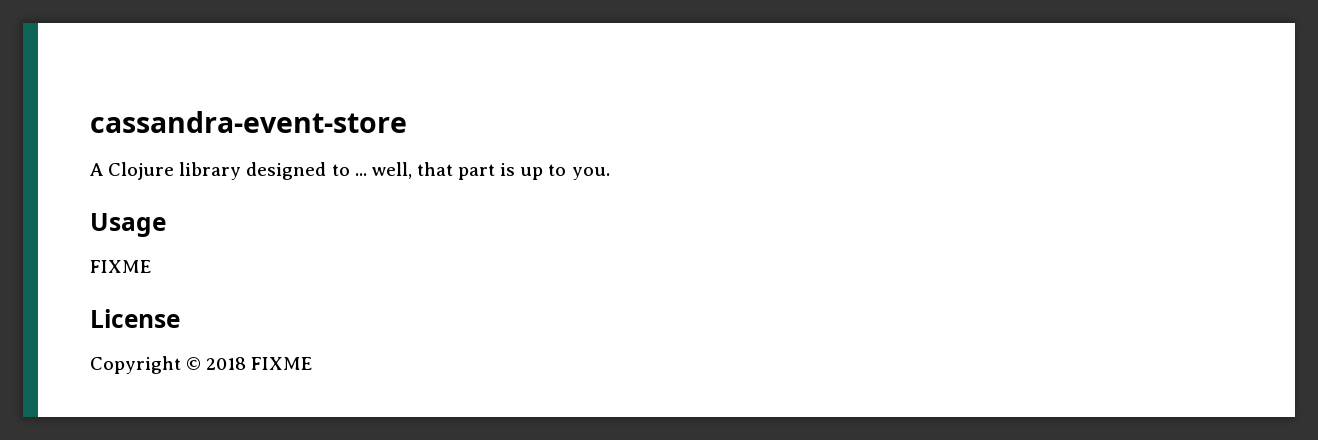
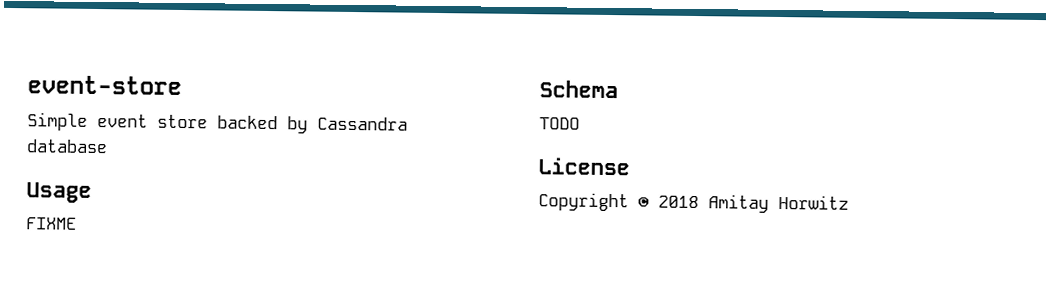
- cassandra-event-store
- A Clojure library designed to ... well, that part is up to you.
+ event-store
+ Simple event store backed by Cassandra database
+ Schema
+ TODO
- Copyright © 2018 FIXME
+ Copyright © 2018 Amitay Horwitz

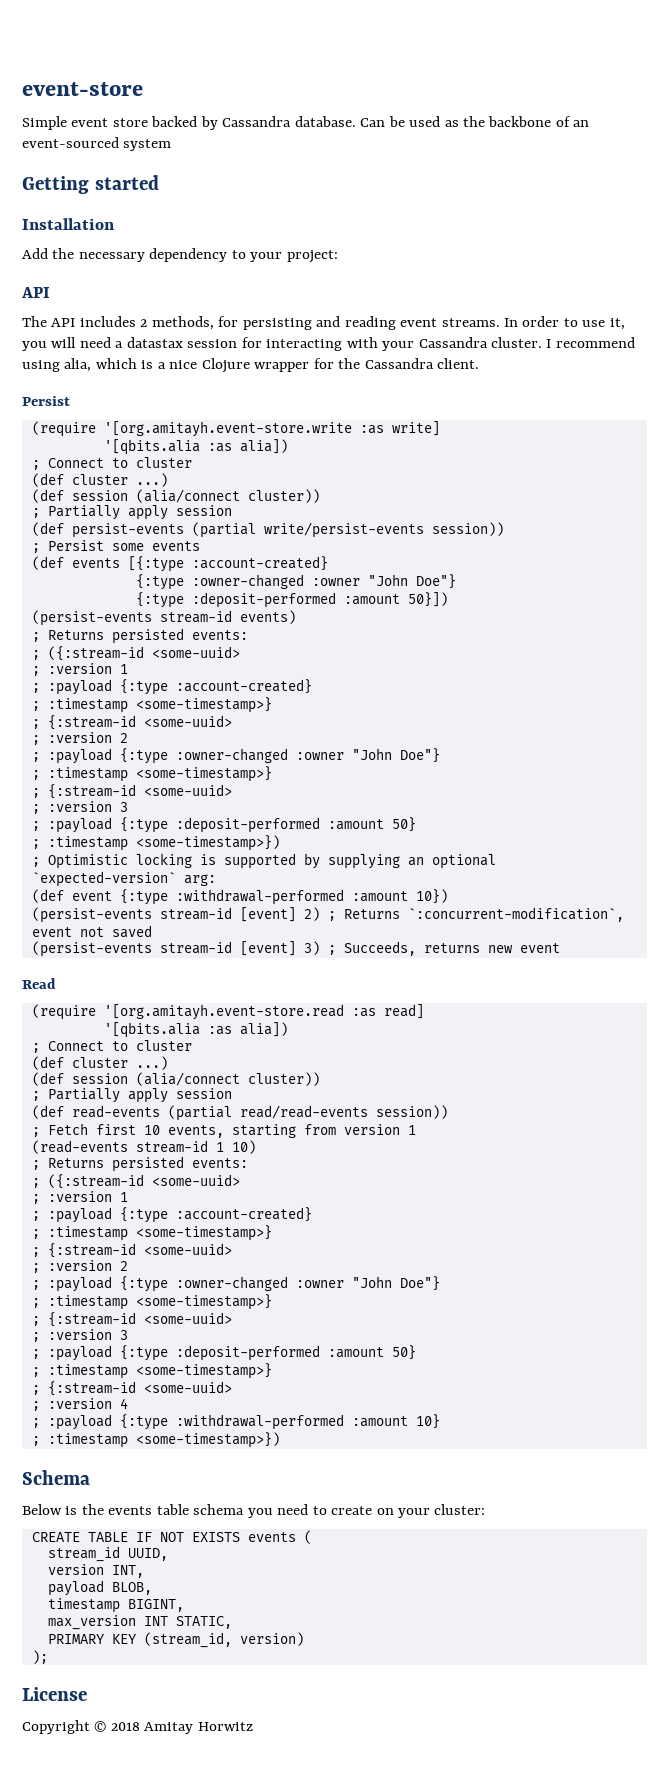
- Simple event store backed by Cassandra database
- Usage
- FIXME
+ Simple event store backed by Cassandra database. Can be used as the backbone of an event-sourced system
+ Getting started
+ Installation
+ Add the necessary dependency to your project:
+ API
+ The API includes 2 methods, for persisting and reading event streams. In order to use it, you will need a datastax session for interacting with your Cassandra cluster. I recommend using alia, which is a nice Clojure wrapper for the Cassandra client.
+ Persist
+ (require '[org.amitayh.event-store.write :as write]
+ '[qbits.alia :as alia])
+ ; Connect to cluster
+ (def cluster ...)
+ (def session (alia/connect cluster))
+ ; Partially apply session
+ (def persist-events (partial write/persist-events session))
+ ; Persist some events
+ (def events [{:type :account-created}
+ {:type :owner-changed :owner "John Doe"}
+ {:type :deposit-performed :amount 50}])
+ (persist-events stream-id events)
+ ; Returns persisted events:
+ ; ({:stream-id <some-uuid>
+ ; :version 1
+ ; :payload {:type :account-created}
+ ; :timestamp <some-timestamp>}
+ ; {:stream-id <some-uuid>
+ ; :version 2
+ ; :payload {:type :owner-changed :owner "John Doe"}
+ ; :timestamp <some-timestamp>}
+ ; {:stream-id <some-uuid>
+ ; :version 3
+ ; :payload {:type :deposit-performed :amount 50}
+ ; :timestamp <some-timestamp>})
+ ; Optimistic locking is supported by supplying an optional `expected-version` arg:
+ (def event {:type :withdrawal-performed :amount 10})
+ (persist-events stream-id [event] 2) ; Returns `:concurrent-modification`, event not saved
+ (persist-events stream-id [event] 3) ; Succeeds, returns new event
+ Read
+ (require '[org.amitayh.event-store.read :as read]
+ '[qbits.alia :as alia])
+ ; Connect to cluster
+ (def cluster ...)
+ (def session (alia/connect cluster))
+ ; Partially apply session
+ (def read-events (partial read/read-events session))
+ ; Fetch first 10 events, starting from version 1
+ (read-events stream-id 1 10)
+ ; Returns persisted events:
+ ; ({:stream-id <some-uuid>
+ ; :version 1
+ ; :payload {:type :account-created}
+ ; :timestamp <some-timestamp>}
+ ; {:stream-id <some-uuid>
+ ; :version 2
+ ; :payload {:type :owner-changed :owner "John Doe"}
+ ; :timestamp <some-timestamp>}
+ ; {:stream-id <some-uuid>
+ ; :version 3
+ ; :payload {:type :deposit-performed :amount 50}
+ ; :timestamp <some-timestamp>}
+ ; {:stream-id <some-uuid>
+ ; :version 4
+ ; :payload {:type :withdrawal-performed :amount 10}
+ ; :timestamp <some-timestamp>})
  Schema
- TODO
+ Below is the events table schema you need to create on your cluster:
+ CREATE TABLE IF NOT EXISTS events (
+ stream_id UUID,
+ version INT,
+ payload BLOB,
+ timestamp BIGINT,
+ max_version INT STATIC,
+ PRIMARY KEY (stream_id, version)
+ );

